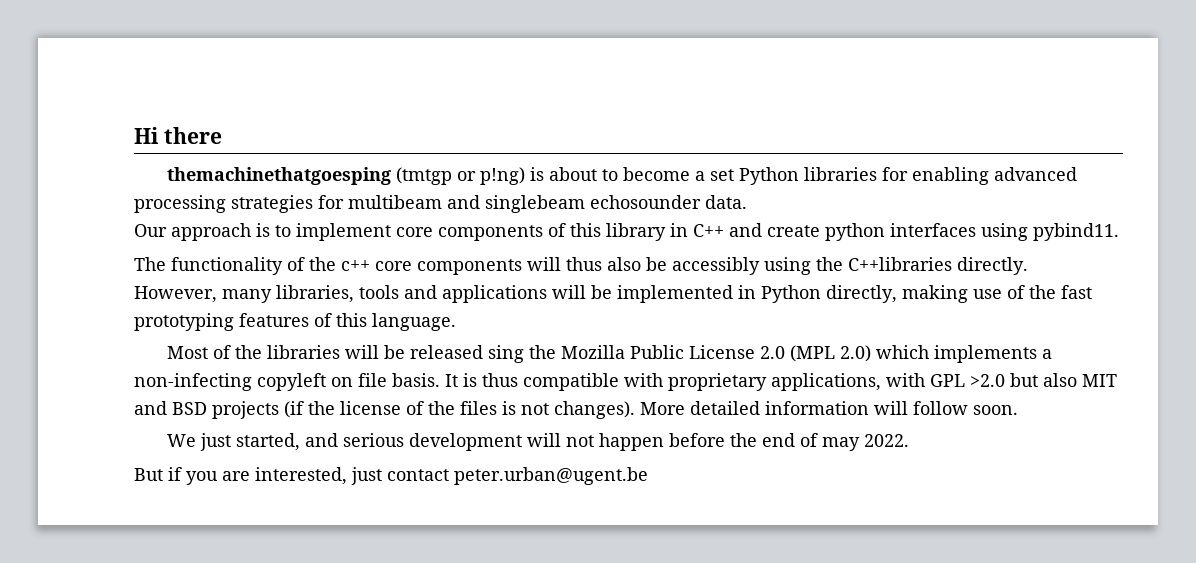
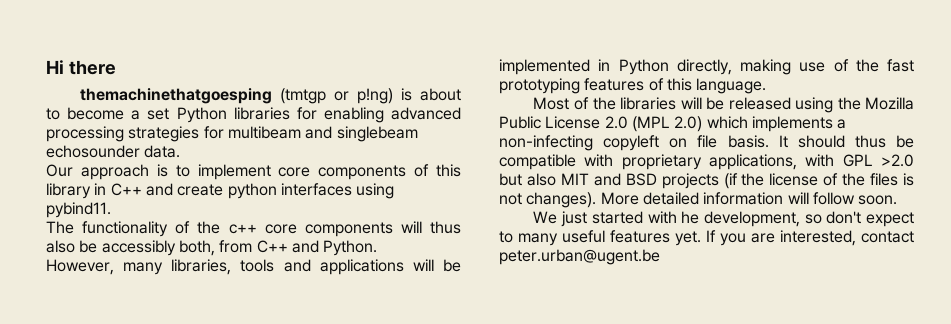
- The functionality of the c++ core components will thus also be accessibly using the C++libraries directly.
+ The functionality of the c++ core components will thus also be accessibly both, from C++ and Python.
- Most of the libraries will be released sing the Mozilla Public License 2.0 (MPL 2.0) which implements a non-infecting copyleft on file basis.
+ Most of the libraries will be released using the Mozilla Public License 2.0 (MPL 2.0) which implements a non-infecting copyleft on file basis.
- It is thus compatible with proprietary applications, with GPL >2.0 but also MIT and BSD projects (if the license of the files is not changes).
+ It should thus be compatible with proprietary applications, with GPL >2.0 but also MIT and BSD projects (if the license of the files is not changes).
- We just started, and serious development will not happen before the end of may 2022.
- But if you are interested, just contact peter.urban@ugent.be
+ We just started with he development, so don't expect to many useful features yet. If you are interested, contact peter.urban@ugent.be

